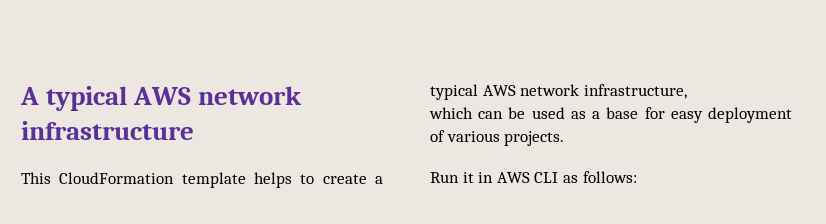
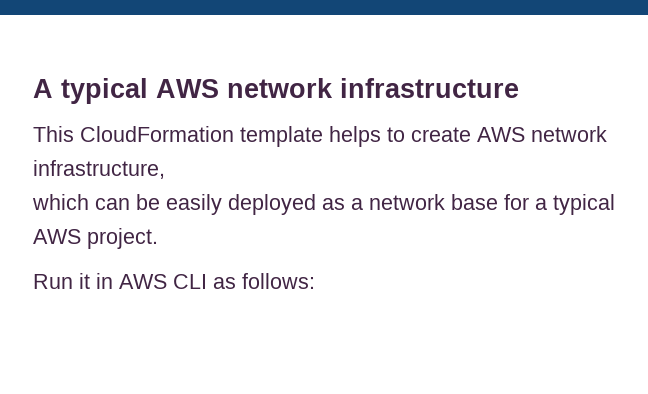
- This CloudFormation template helps to create a typical AWS network infrastructure,
+ This CloudFormation template helps to create AWS network infrastructure,
- which can be used as a base for easy deployment of various projects.
+ which can be easily deployed as a network base for a typical AWS project.

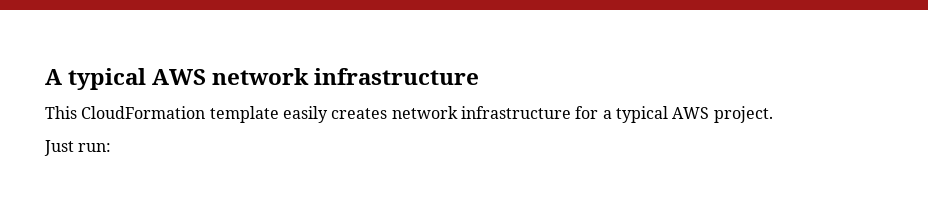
- This CloudFormation template helps to create AWS network infrastructure,
- which can be easily deployed as a network base for a typical AWS project.
+ This CloudFormation template easily creates network infrastructure for a typical AWS project.
- Run it in AWS CLI as follows:
+ Just run:

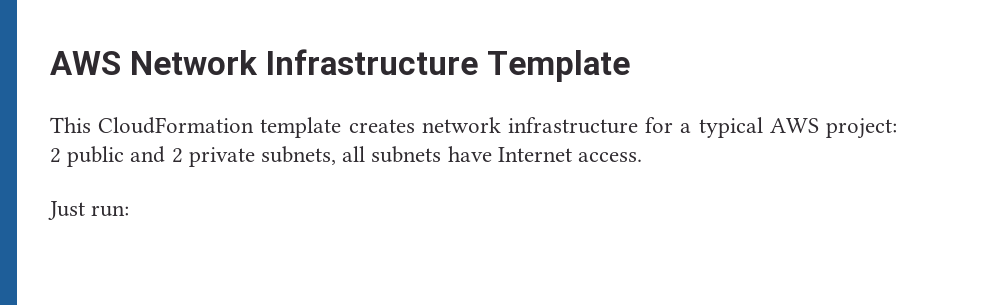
- A typical AWS network infrastructure
+ AWS Network Infrastructure Template
- This CloudFormation template easily creates network infrastructure for a typical AWS project.
+ This CloudFormation template creates network infrastructure for a typical AWS project: 2 public and 2 private subnets, all subnets have Internet access.

